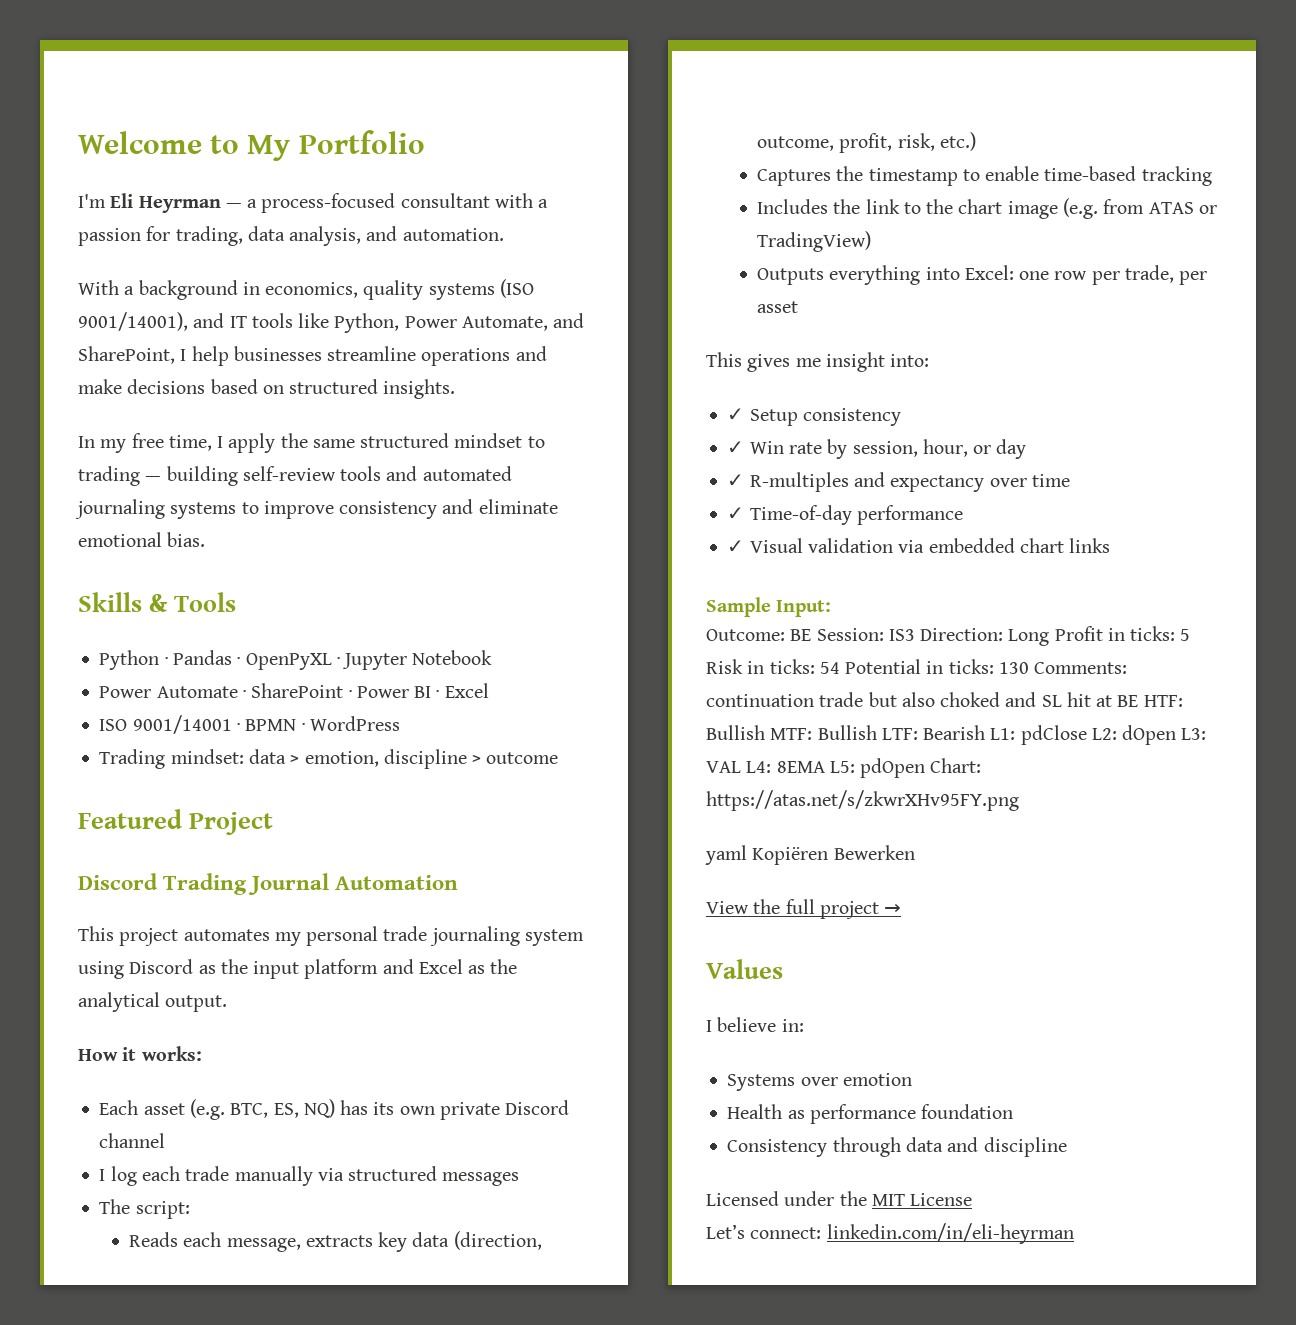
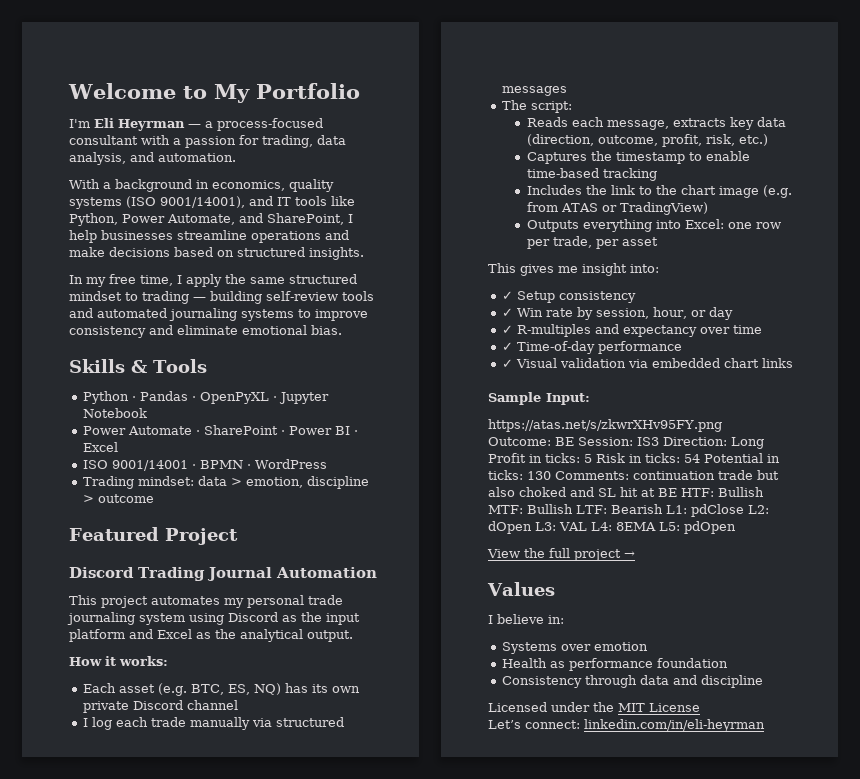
+ https://atas.net/s/zkwrXHv95FY.png
- Outcome: BE Session: IS3 Direction: Long Profit in ticks: 5 Risk in ticks: 54 Potential in ticks: 130 Comments: continuation trade but also choked and SL hit at BE HTF: Bullish MTF: Bullish LTF: Bearish L1: pdClose L2: dOpen L3: VAL L4: 8EMA L5: pdOpen Chart: https://atas.net/s/zkwrXHv95FY.png
- yaml Kopiëren Bewerken
+ Outcome: BE Session: IS3 Direction: Long Profit in ticks: 5 Risk in ticks: 54 Potential in ticks: 130 Comments: continuation trade but also choked and SL hit at BE HTF: Bullish MTF: Bullish LTF: Bearish L1: pdClose L2: dOpen L3: VAL L4: 8EMA L5: pdOpen

